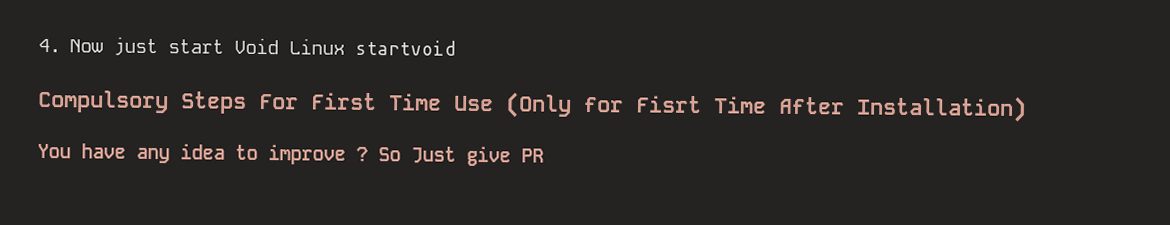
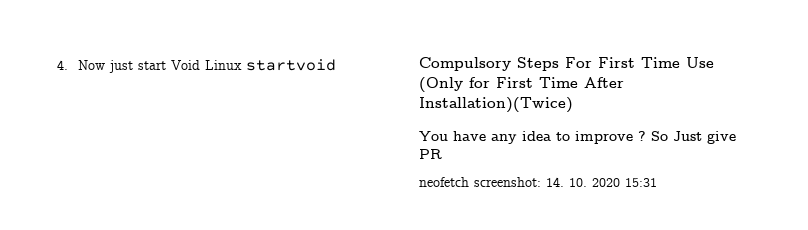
- Compulsory Steps For First Time Use (Only for Fisrt Time After Installation)
+ Compulsory Steps For First Time Use (Only for First Time After Installation)(Twice)
+ neofetch screenshot: 14. 10. 2020 15:31

